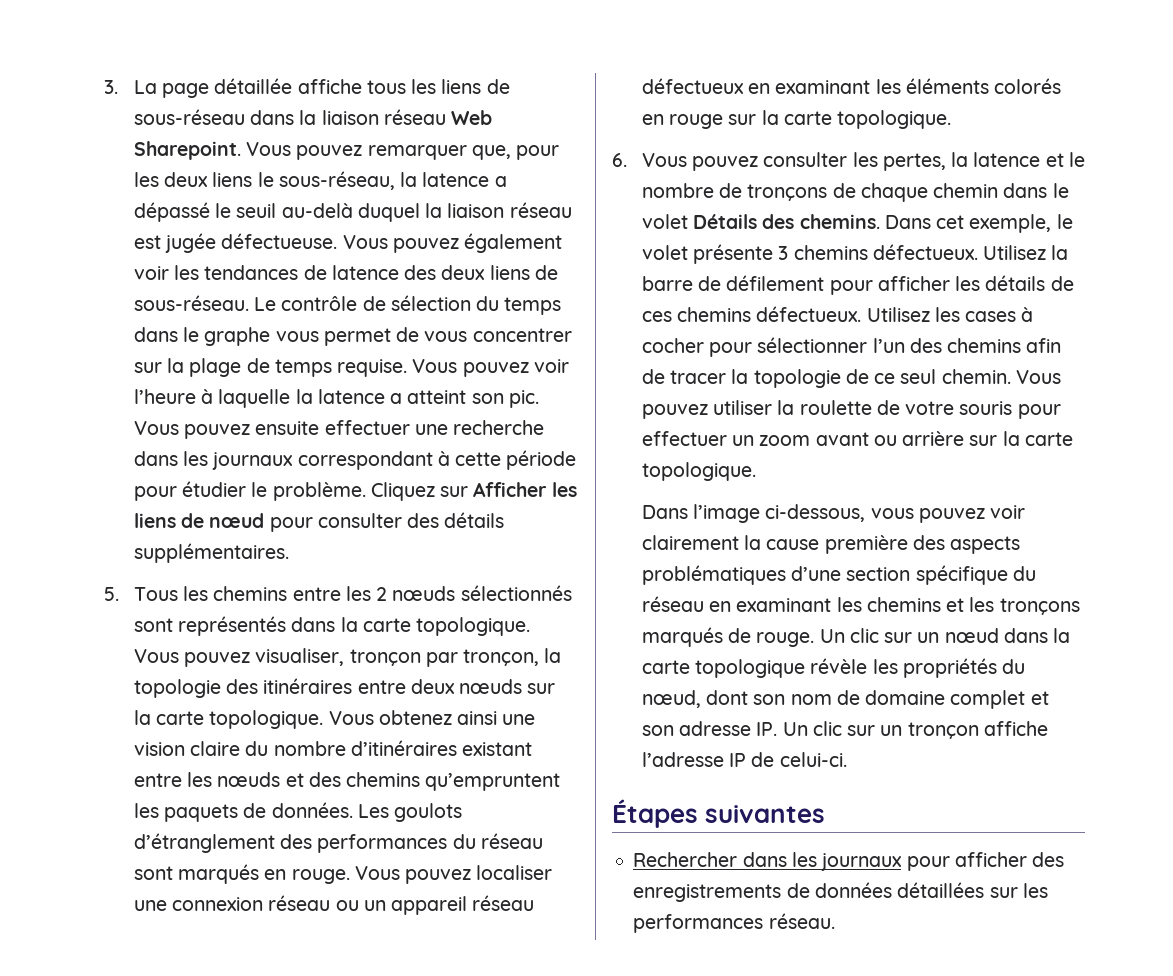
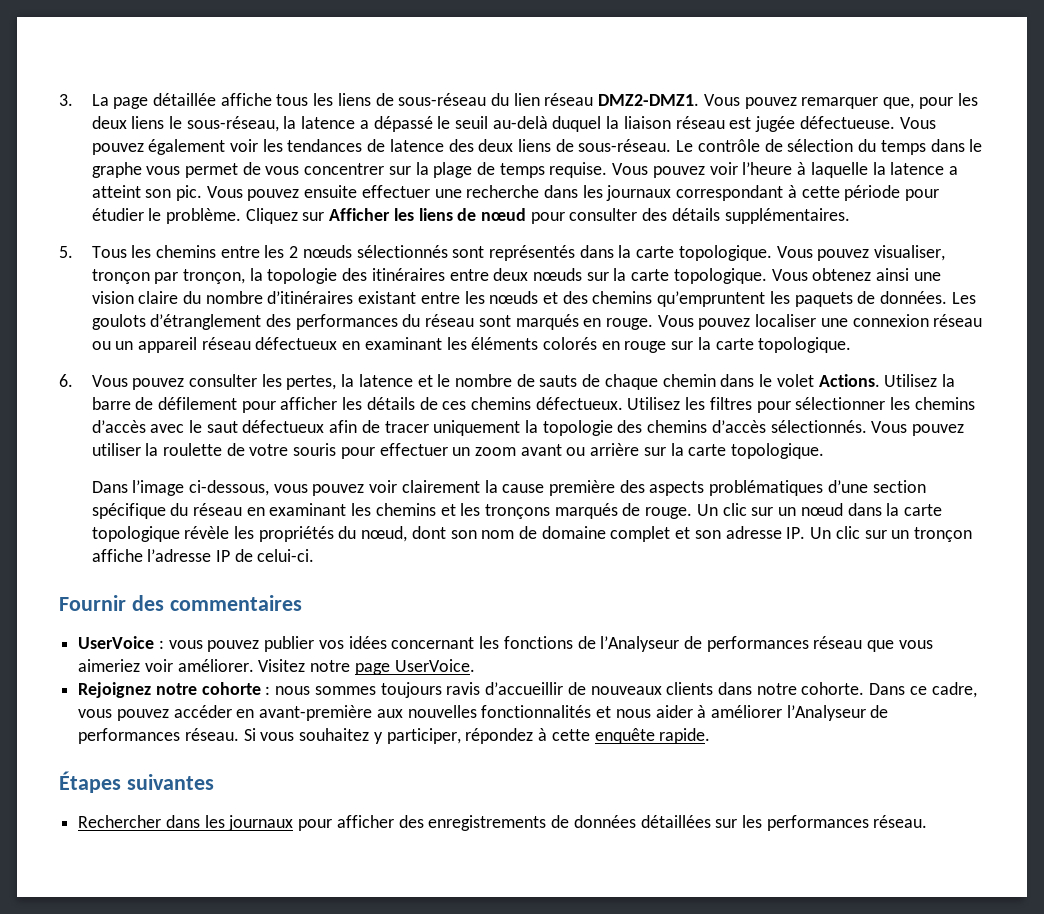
- 3. La page détaillée affiche tous les liens de sous-réseau dans la liaison réseau Web Sharepoint.
+ 3. La page détaillée affiche tous les liens de sous-réseau du lien réseau DMZ2-DMZ1.
- 6. Vous pouvez consulter les pertes, la latence et le nombre de tronçons de chaque chemin dans le volet Détails des chemins. Dans cet exemple, le volet présente 3 chemins défectueux.
+ 6. Vous pouvez consulter les pertes, la latence et le nombre de sauts de chaque chemin dans le volet Actions.
- Utilisez les cases à cocher pour sélectionner l’un des chemins afin de tracer la topologie de ce seul chemin.
+ Utilisez les filtres pour sélectionner les chemins d’accès avec le saut défectueux afin de tracer uniquement la topologie des chemins d’accès sélectionnés.
+ Fournir des commentaires
+ UserVoice : vous pouvez publier vos idées concernant les fonctions de l’Analyseur de performances réseau que vous aimeriez voir améliorer. Visitez notre page UserVoice.
+ Rejoignez notre cohorte : nous sommes toujours ravis d’accueillir de nouveaux clients dans notre cohorte. Dans ce cadre, vous pouvez accéder en avant-première aux nouvelles fonctionnalités et nous aider à améliorer l’Analyseur de performances réseau. Si vous souhaitez y participer, répondez à cette enquête rapide.

